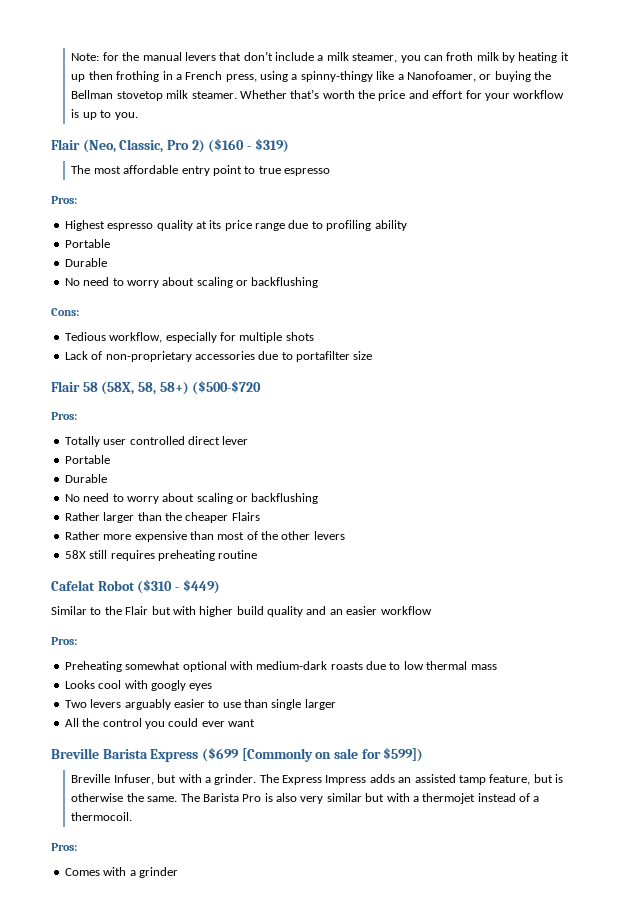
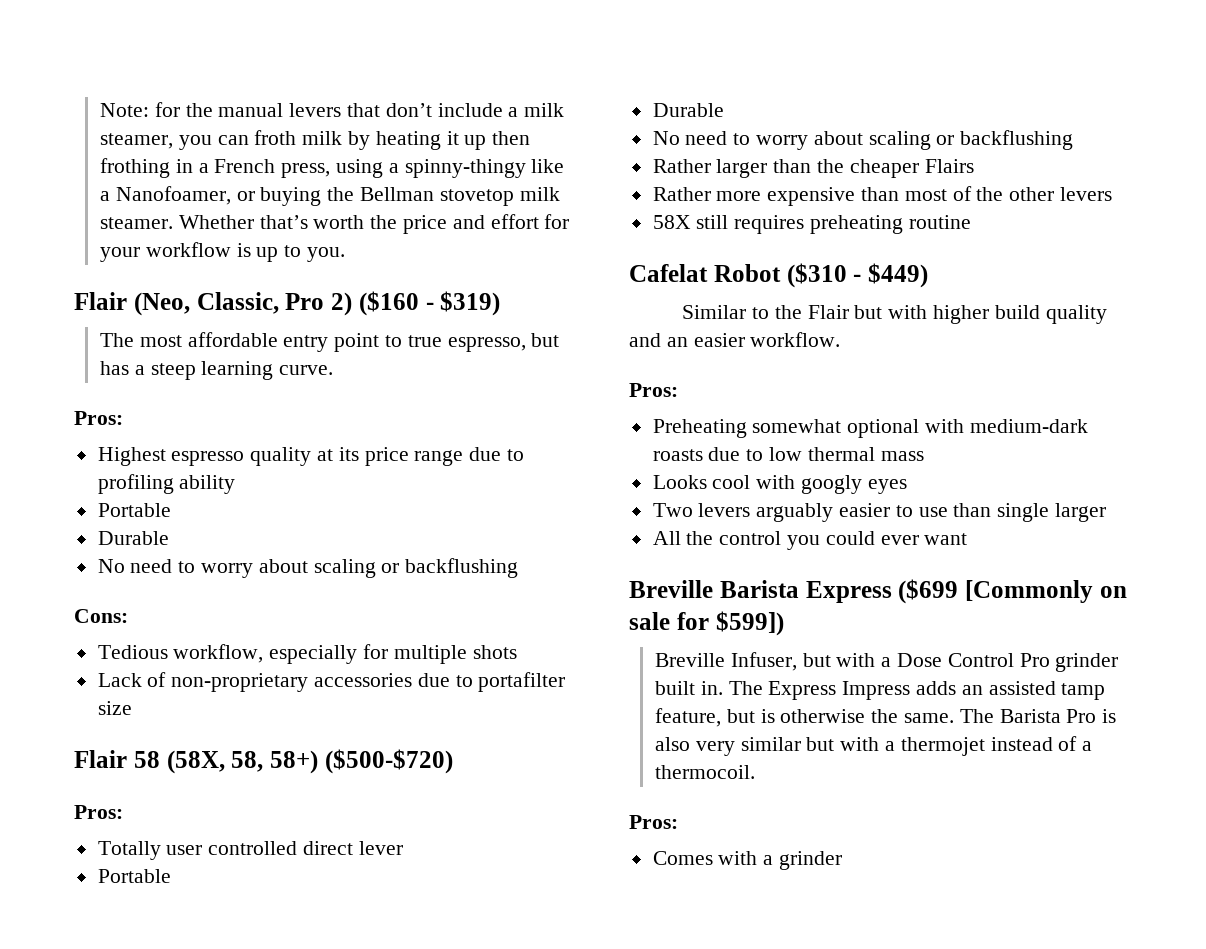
- The most affordable entry point to true espresso
+ The most affordable entry point to true espresso, but has a steep learning curve.
- Flair 58 (58X, 58, 58+) ($500-$720
+ Flair 58 (58X, 58, 58+) ($500-$720)
- Similar to the Flair but with higher build quality and an easier workflow
+ Similar to the Flair but with higher build quality and an easier workflow.
- Breville Infuser, but with a grinder.
+ Breville Infuser, but with a Dose Control Pro grinder built in.

